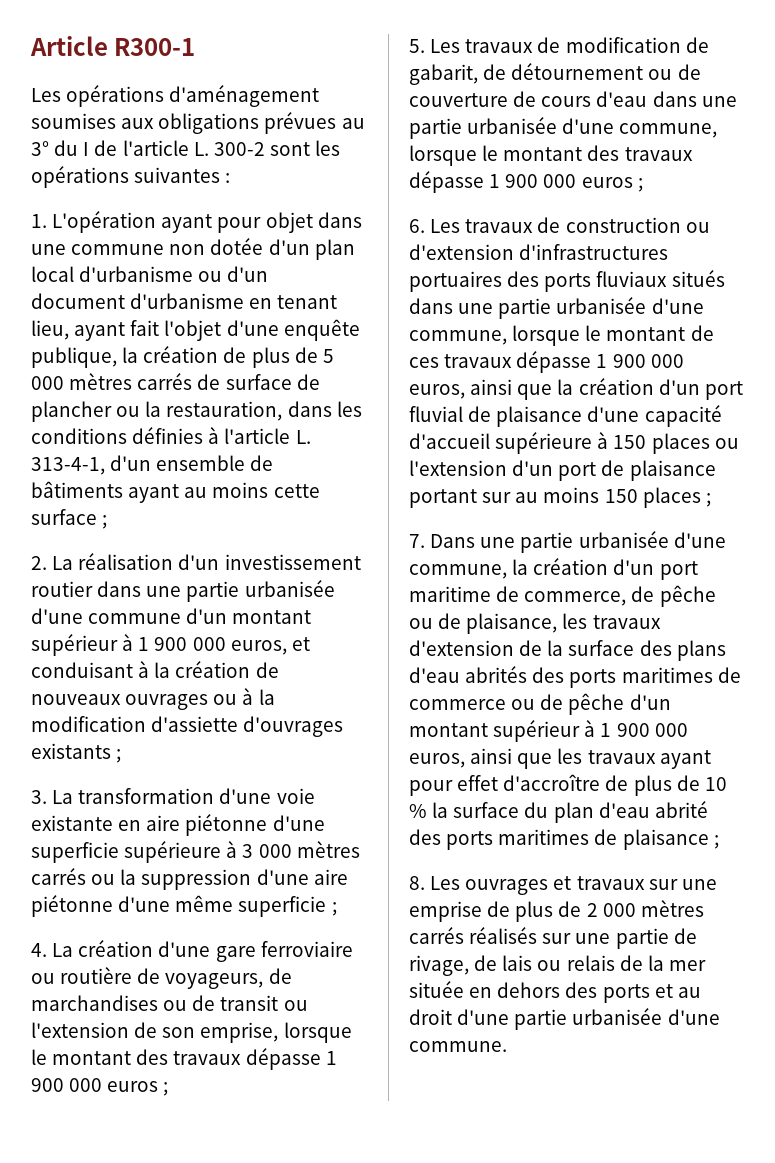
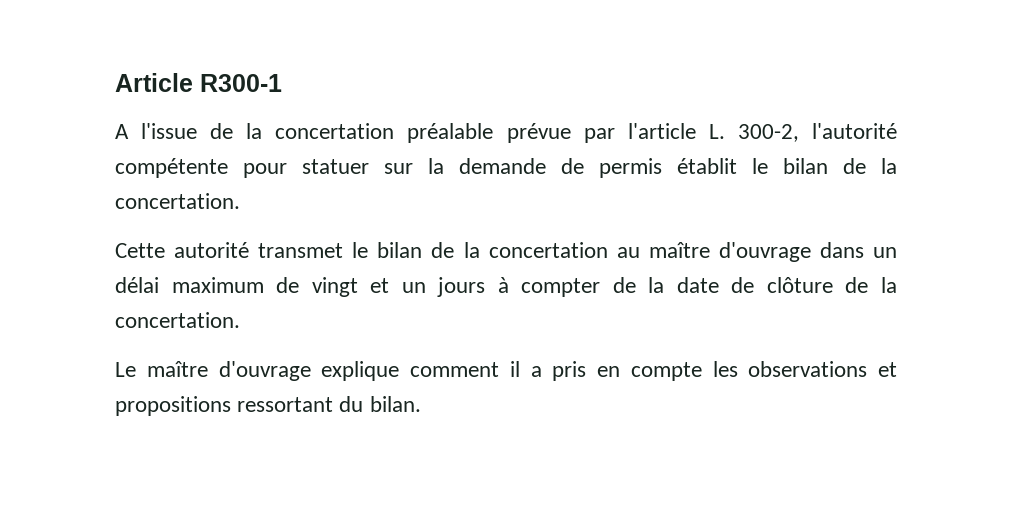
- Les opérations d'aménagement soumises aux obligations prévues au 3° du I de l'article L. 300-2 sont les opérations suivantes :
- 1. L'opération ayant pour objet dans une commune non dotée d'un plan local d'urbanisme ou d'un document d'urbanisme en tenant lieu, ayant fait l'objet d'une enquête publique, la création de plus de 5 000 mètres carrés de surface de plancher ou la restauration, dans les conditions définies à l'article L. 313-4-1, d'un ensemble de bâtiments ayant au moins cette surface ;
- 2. La réalisation d'un investissement routier dans une partie urbanisée d'une commune d'un montant supérieur à 1 900 000 euros, et conduisant à la création de nouveaux ouvrages ou à la modification d'assiette d'ouvrages existants ;
- 3. La transformation d'une voie existante en aire piétonne d'une superficie supérieure à 3 000 mètres carrés ou la suppression d'une aire piétonne d'une même superficie ;
- 4. La création d'une gare ferroviaire ou routière de voyageurs, de marchandises ou de transit ou l'extension de son emprise, lorsque le montant des travaux dépasse 1 900 000 euros ;
- 5. Les travaux de modification de gabarit, de détournement ou de couverture de cours d'eau dans une partie urbanisée d'une commune, lorsque le montant des travaux dépasse 1 900 000 euros ;
- 6. Les travaux de construction ou d'extension d'infrastructures portuaires des ports fluviaux situés dans une partie urbanisée d'une commune, lorsque le montant de ces travaux dépasse 1 900 000 euros, ainsi que la création d'un port fluvial de plaisance d'une capacité d'accueil supérieure à 150 places ou l'extension d'un port de plaisance portant sur au moins 150 places ;
- 7. Dans une partie urbanisée d'une commune, la création d'un port maritime de commerce, de pêche ou de plaisance, les travaux d'extension de la surface des plans d'eau abrités des ports maritimes de commerce ou de pêche d'un montant supérieur à 1 900 000 euros, ainsi que les travaux ayant pour effet d'accroître de plus de 10 % la surface du plan d'eau abrité des ports maritimes de plaisance ;
- 8. Les ouvrages et travaux sur une emprise de plus de 2 000 mètres carrés réalisés sur une partie de rivage, de lais ou relais de la mer située en dehors des ports et au droit d'une partie urbanisée d'une commune.
+ A l'issue de la concertation préalable prévue par l'article L. 300-2, l'autorité compétente pour statuer sur la demande de permis établit le bilan de la concertation.
+ Cette autorité transmet le bilan de la concertation au maître d'ouvrage dans un délai maximum de vingt et un jours à compter de la date de clôture de la concertation.
+ Le maître d'ouvrage explique comment il a pris en compte les observations et propositions ressortant du bilan.

